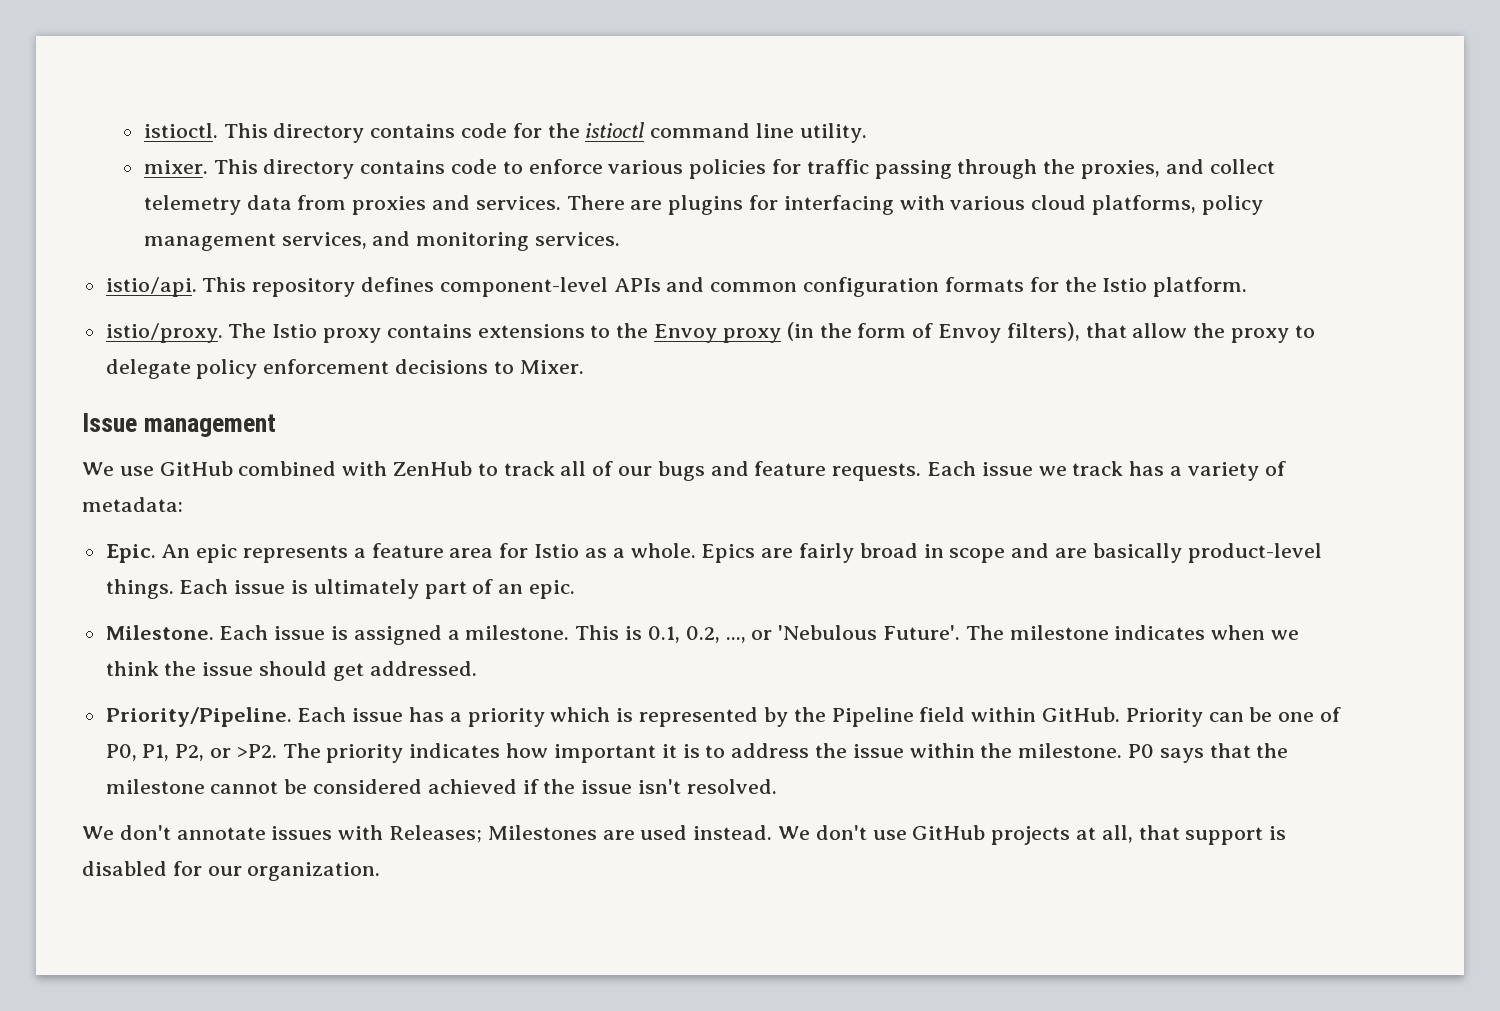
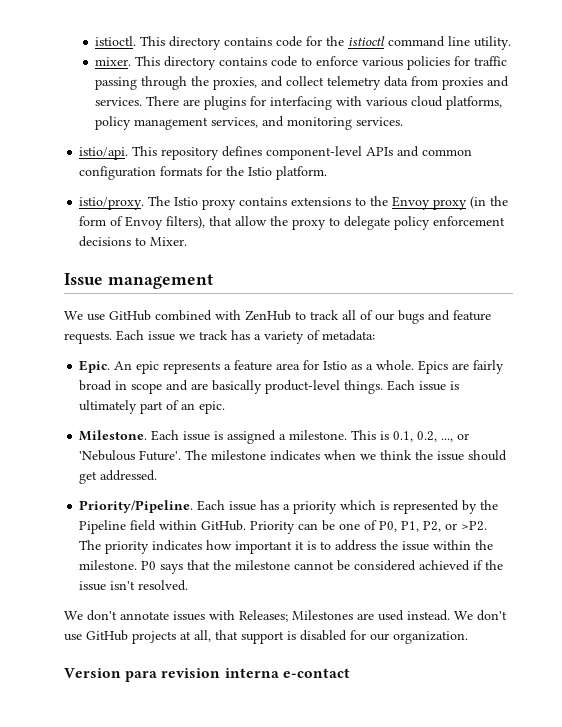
+ Version para revision interna e-contact

